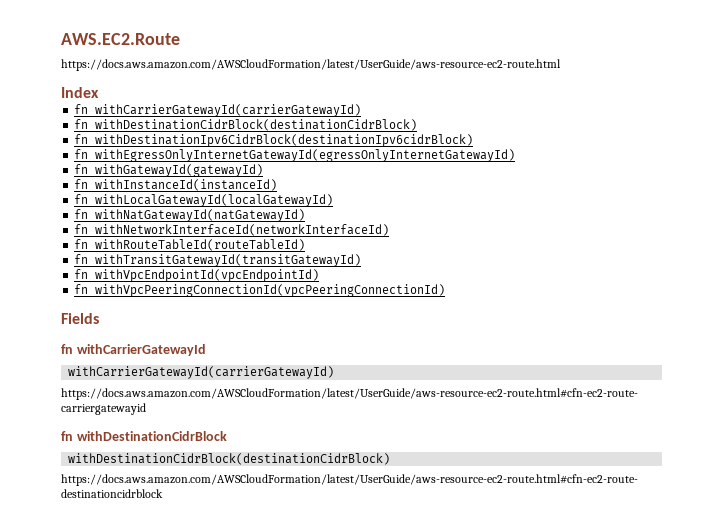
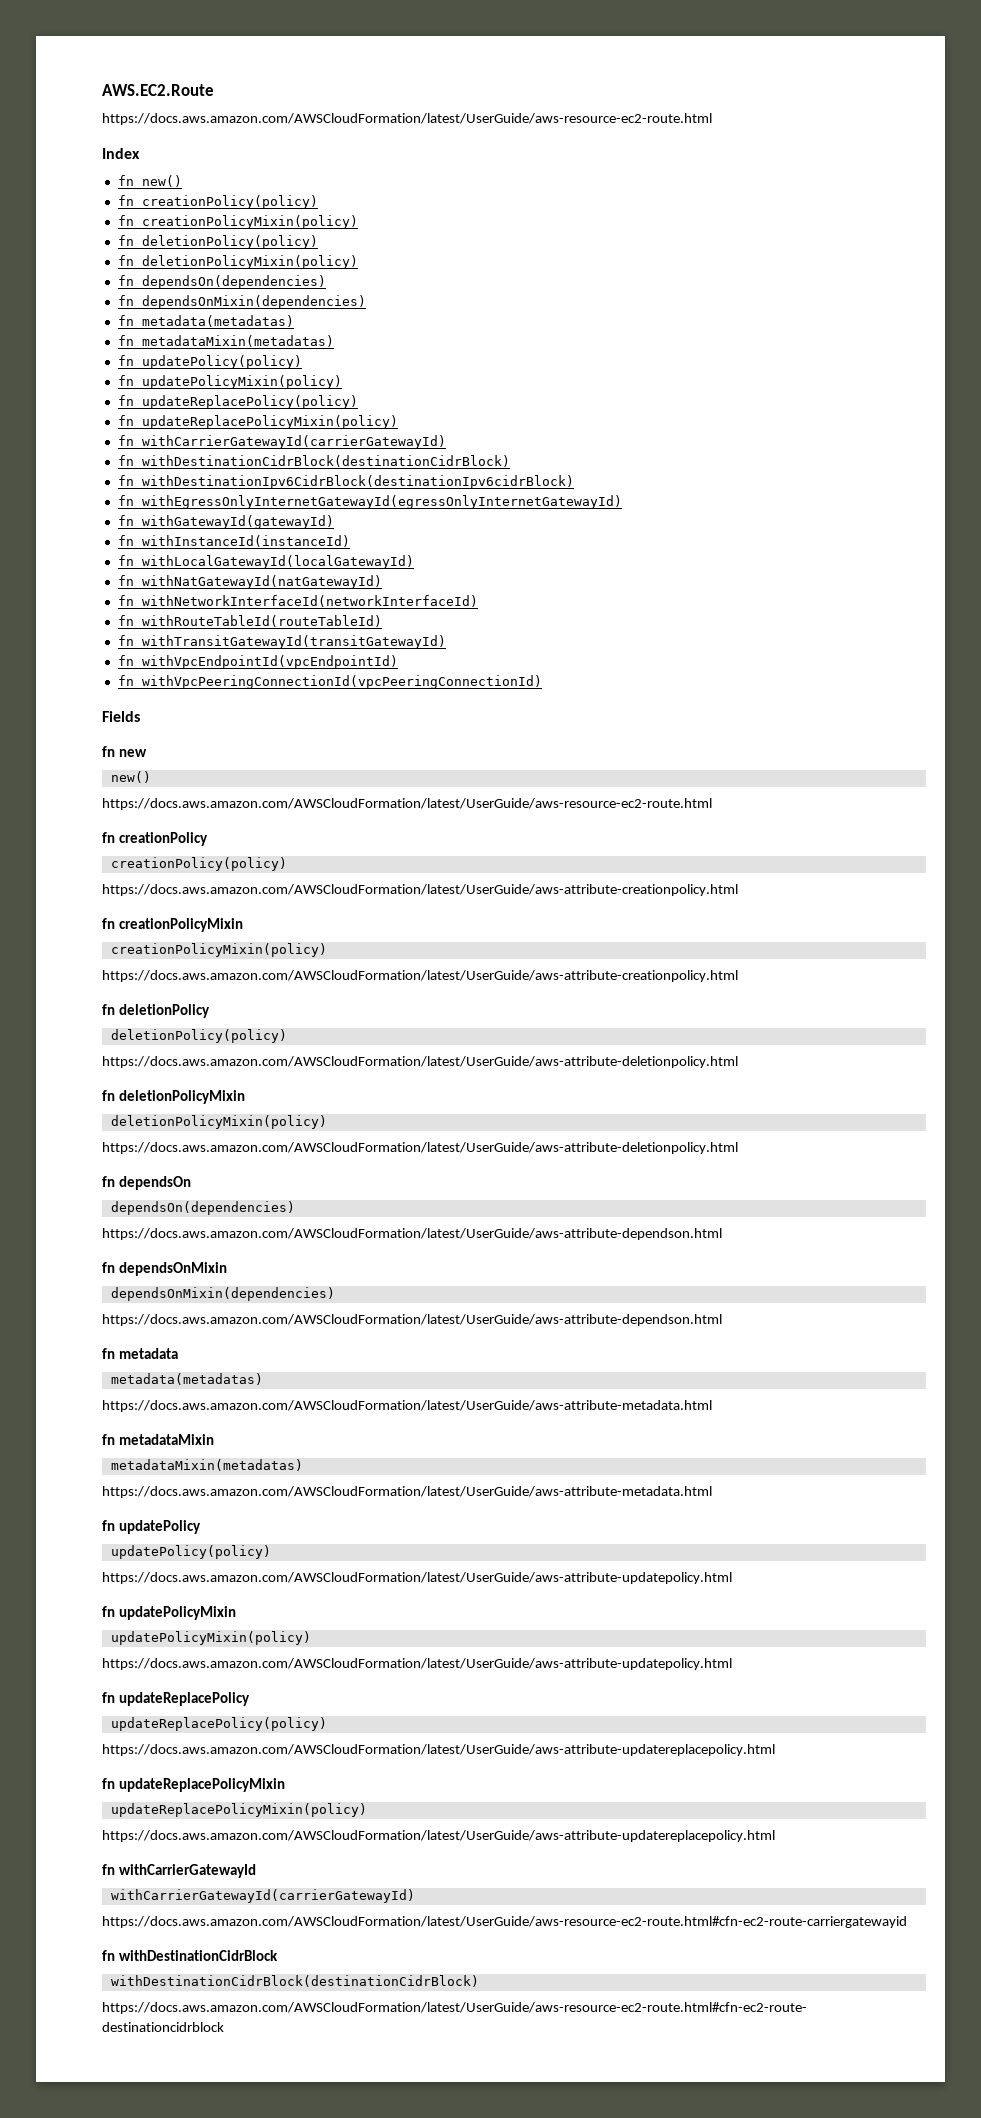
+ fn new()
+ fn creationPolicy(policy)
+ fn creationPolicyMixin(policy)
+ fn deletionPolicy(policy)
+ fn deletionPolicyMixin(policy)
+ fn dependsOn(dependencies)
+ fn dependsOnMixin(dependencies)
+ fn metadata(metadatas)
+ fn metadataMixin(metadatas)
+ fn updatePolicy(policy)
+ fn updatePolicyMixin(policy)
+ fn updateReplacePolicy(policy)
+ fn updateReplacePolicyMixin(policy)
+ fn new
+ new()
+ https://docs.aws.amazon.com/AWSCloudFormation/latest/UserGuide/aws-resource-ec2-route.html
+ fn creationPolicy
+ creationPolicy(policy)
+ https://docs.aws.amazon.com/AWSCloudFormation/latest/UserGuide/aws-attribute-creationpolicy.html
+ fn creationPolicyMixin
+ creationPolicyMixin(policy)
+ https://docs.aws.amazon.com/AWSCloudFormation/latest/UserGuide/aws-attribute-creationpolicy.html
+ fn deletionPolicy
+ deletionPolicy(policy)
+ https://docs.aws.amazon.com/AWSCloudFormation/latest/UserGuide/aws-attribute-deletionpolicy.html
+ fn deletionPolicyMixin
+ deletionPolicyMixin(policy)
+ https://docs.aws.amazon.com/AWSCloudFormation/latest/UserGuide/aws-attribute-deletionpolicy.html
+ fn dependsOn
+ dependsOn(dependencies)
+ https://docs.aws.amazon.com/AWSCloudFormation/latest/UserGuide/aws-attribute-dependson.html
+ fn dependsOnMixin
+ dependsOnMixin(dependencies)
+ https://docs.aws.amazon.com/AWSCloudFormation/latest/UserGuide/aws-attribute-dependson.html
+ fn metadata
+ metadata(metadatas)
+ https://docs.aws.amazon.com/AWSCloudFormation/latest/UserGuide/aws-attribute-metadata.html
+ fn metadataMixin
+ metadataMixin(metadatas)
+ https://docs.aws.amazon.com/AWSCloudFormation/latest/UserGuide/aws-attribute-metadata.html
+ fn updatePolicy
+ updatePolicy(policy)
+ https://docs.aws.amazon.com/AWSCloudFormation/latest/UserGuide/aws-attribute-updatepolicy.html
+ fn updatePolicyMixin
+ updatePolicyMixin(policy)
+ https://docs.aws.amazon.com/AWSCloudFormation/latest/UserGuide/aws-attribute-updatepolicy.html
+ fn updateReplacePolicy
+ updateReplacePolicy(policy)
+ https://docs.aws.amazon.com/AWSCloudFormation/latest/UserGuide/aws-attribute-updatereplacepolicy.html
+ fn updateReplacePolicyMixin
+ updateReplacePolicyMixin(policy)
+ https://docs.aws.amazon.com/AWSCloudFormation/latest/UserGuide/aws-attribute-updatereplacepolicy.html

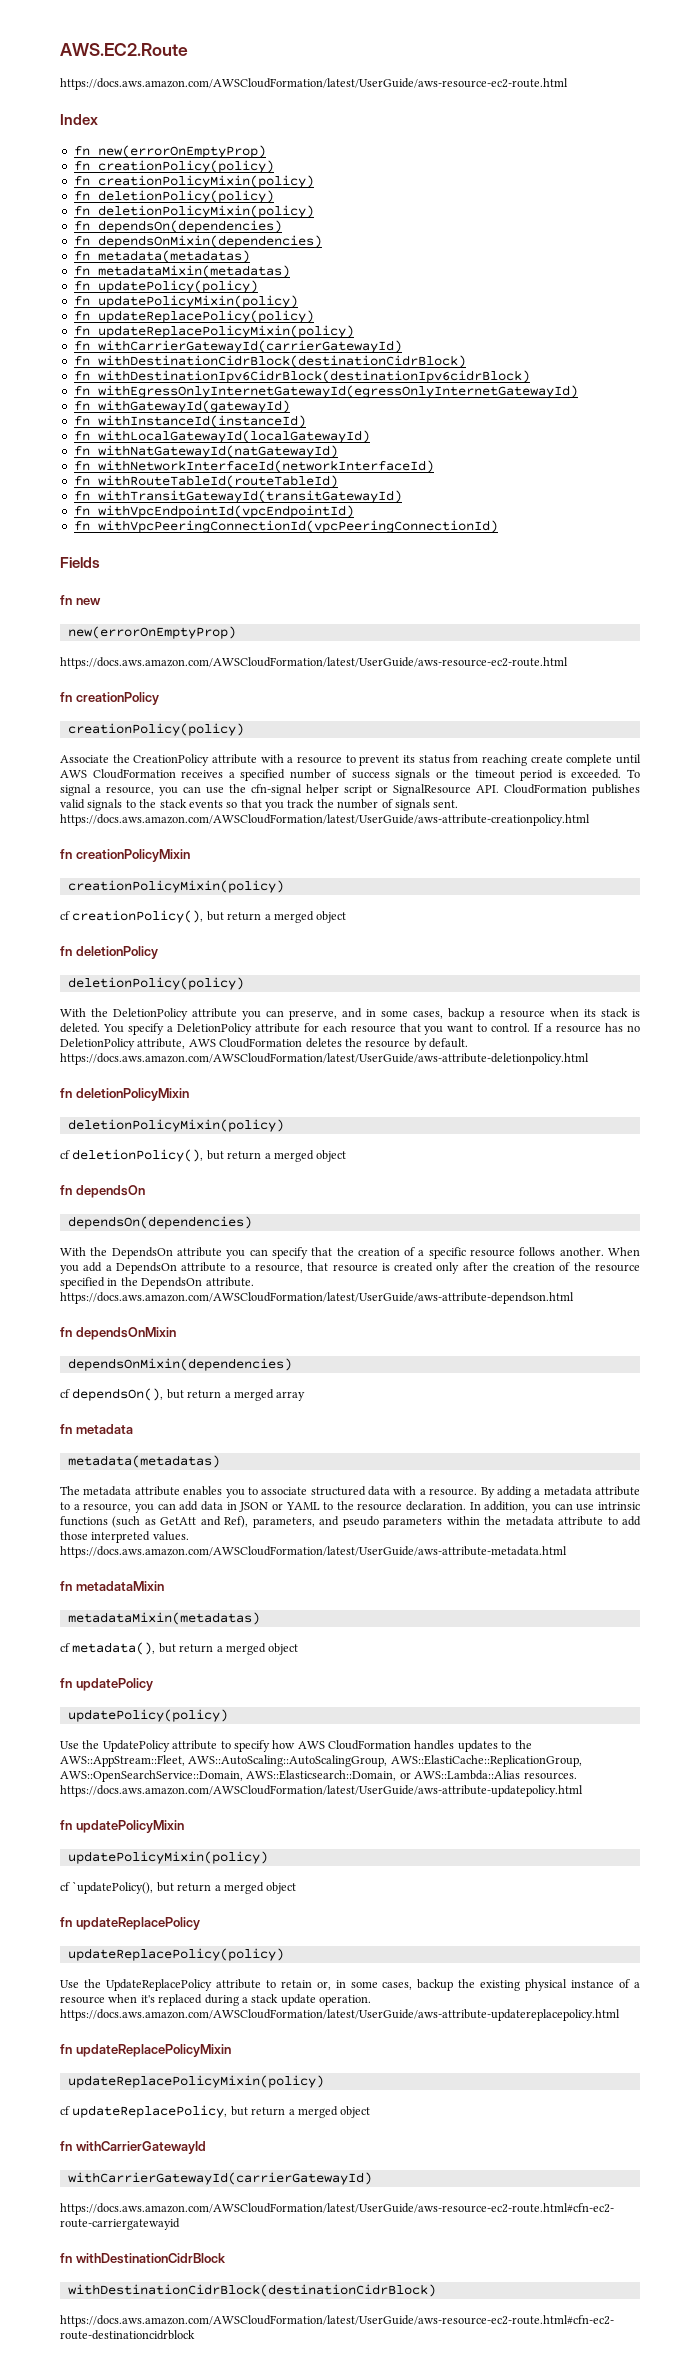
- fn new()
+ fn new(errorOnEmptyProp)
  fn new
- new()
+ new(errorOnEmptyProp)
  fn creationPolicy
  creationPolicy(policy)
- https://docs.aws.amazon.com/AWSCloudFormation/latest/UserGuide/aws-attribute-creationpolicy.html
+ Associate the CreationPolicy attribute with a resource to prevent its status from reaching create complete until AWS CloudFormation receives a specified number of success signals or the timeout period is exceeded. To signal a resource, you can use the cfn-signal helper script or SignalResource API. CloudFormation publishes valid signals to the stack events so that you track the number of signals sent. https://docs.aws.amazon.com/AWSCloudFormation/latest/UserGuide/aws-attribute-creationpolicy.html
  fn creationPolicyMixin
  creationPolicyMixin(policy)
- https://docs.aws.amazon.com/AWSCloudFormation/latest/UserGuide/aws-attribute-creationpolicy.html
+ cf creationPolicy(), but return a merged object
  fn deletionPolicy
  deletionPolicy(policy)
- https://docs.aws.amazon.com/AWSCloudFormation/latest/UserGuide/aws-attribute-deletionpolicy.html
+ With the DeletionPolicy attribute you can preserve, and in some cases, backup a resource when its stack is deleted. You specify a DeletionPolicy attribute for each resource that you want to control. If a resource has no DeletionPolicy attribute, AWS CloudFormation deletes the resource by default. https://docs.aws.amazon.com/AWSCloudFormation/latest/UserGuide/aws-attribute-deletionpolicy.html
  fn deletionPolicyMixin
  deletionPolicyMixin(policy)
- https://docs.aws.amazon.com/AWSCloudFormation/latest/UserGuide/aws-attribute-deletionpolicy.html
+ cf deletionPolicy(), but return a merged object
  fn dependsOn
  dependsOn(dependencies)
- https://docs.aws.amazon.com/AWSCloudFormation/latest/UserGuide/aws-attribute-dependson.html
+ With the DependsOn attribute you can specify that the creation of a specific resource follows another. When you add a DependsOn attribute to a resource, that resource is created only after the creation of the resource specified in the DependsOn attribute. https://docs.aws.amazon.com/AWSCloudFormation/latest/UserGuide/aws-attribute-dependson.html
  fn dependsOnMixin
  dependsOnMixin(dependencies)
- https://docs.aws.amazon.com/AWSCloudFormation/latest/UserGuide/aws-attribute-dependson.html
+ cf dependsOn(), but return a merged array
  fn metadata
  metadata(metadatas)
- https://docs.aws.amazon.com/AWSCloudFormation/latest/UserGuide/aws-attribute-metadata.html
+ The metadata attribute enables you to associate structured data with a resource. By adding a metadata attribute to a resource, you can add data in JSON or YAML to the resource declaration. In addition, you can use intrinsic functions (such as GetAtt and Ref), parameters, and pseudo parameters within the metadata attribute to add those interpreted values. https://docs.aws.amazon.com/AWSCloudFormation/latest/UserGuide/aws-attribute-metadata.html
  fn metadataMixin
  metadataMixin(metadatas)
- https://docs.aws.amazon.com/AWSCloudFormation/latest/UserGuide/aws-attribute-metadata.html
+ cf metadata(), but return a merged object
  fn updatePolicy
  updatePolicy(policy)
- https://docs.aws.amazon.com/AWSCloudFormation/latest/UserGuide/aws-attribute-updatepolicy.html
+ Use the UpdatePolicy attribute to specify how AWS CloudFormation handles updates to the AWS::AppStream::Fleet, AWS::AutoScaling::AutoScalingGroup, AWS::ElastiCache::ReplicationGroup, AWS::OpenSearchService::Domain, AWS::Elasticsearch::Domain, or AWS::Lambda::Alias resources. https://docs.aws.amazon.com/AWSCloudFormation/latest/UserGuide/aws-attribute-updatepolicy.html
  fn updatePolicyMixin
  updatePolicyMixin(policy)
- https://docs.aws.amazon.com/AWSCloudFormation/latest/UserGuide/aws-attribute-updatepolicy.html
+ cf `updatePolicy(), but return a merged object
  fn updateReplacePolicy
  updateReplacePolicy(policy)
- https://docs.aws.amazon.com/AWSCloudFormation/latest/UserGuide/aws-attribute-updatereplacepolicy.html
+ Use the UpdateReplacePolicy attribute to retain or, in some cases, backup the existing physical instance of a resource when it's replaced during a stack update operation. https://docs.aws.amazon.com/AWSCloudFormation/latest/UserGuide/aws-attribute-updatereplacepolicy.html
  fn updateReplacePolicyMixin
  updateReplacePolicyMixin(policy)
- https://docs.aws.amazon.com/AWSCloudFormation/latest/UserGuide/aws-attribute-updatereplacepolicy.html
+ cf updateReplacePolicy, but return a merged object

